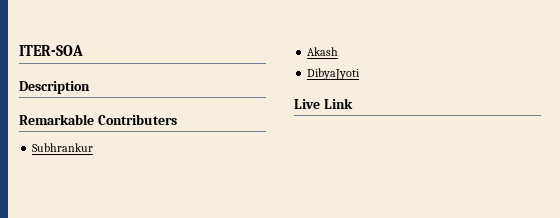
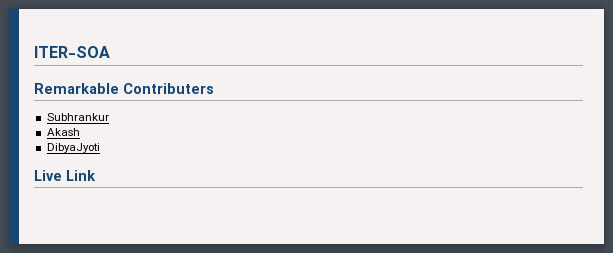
- Description

